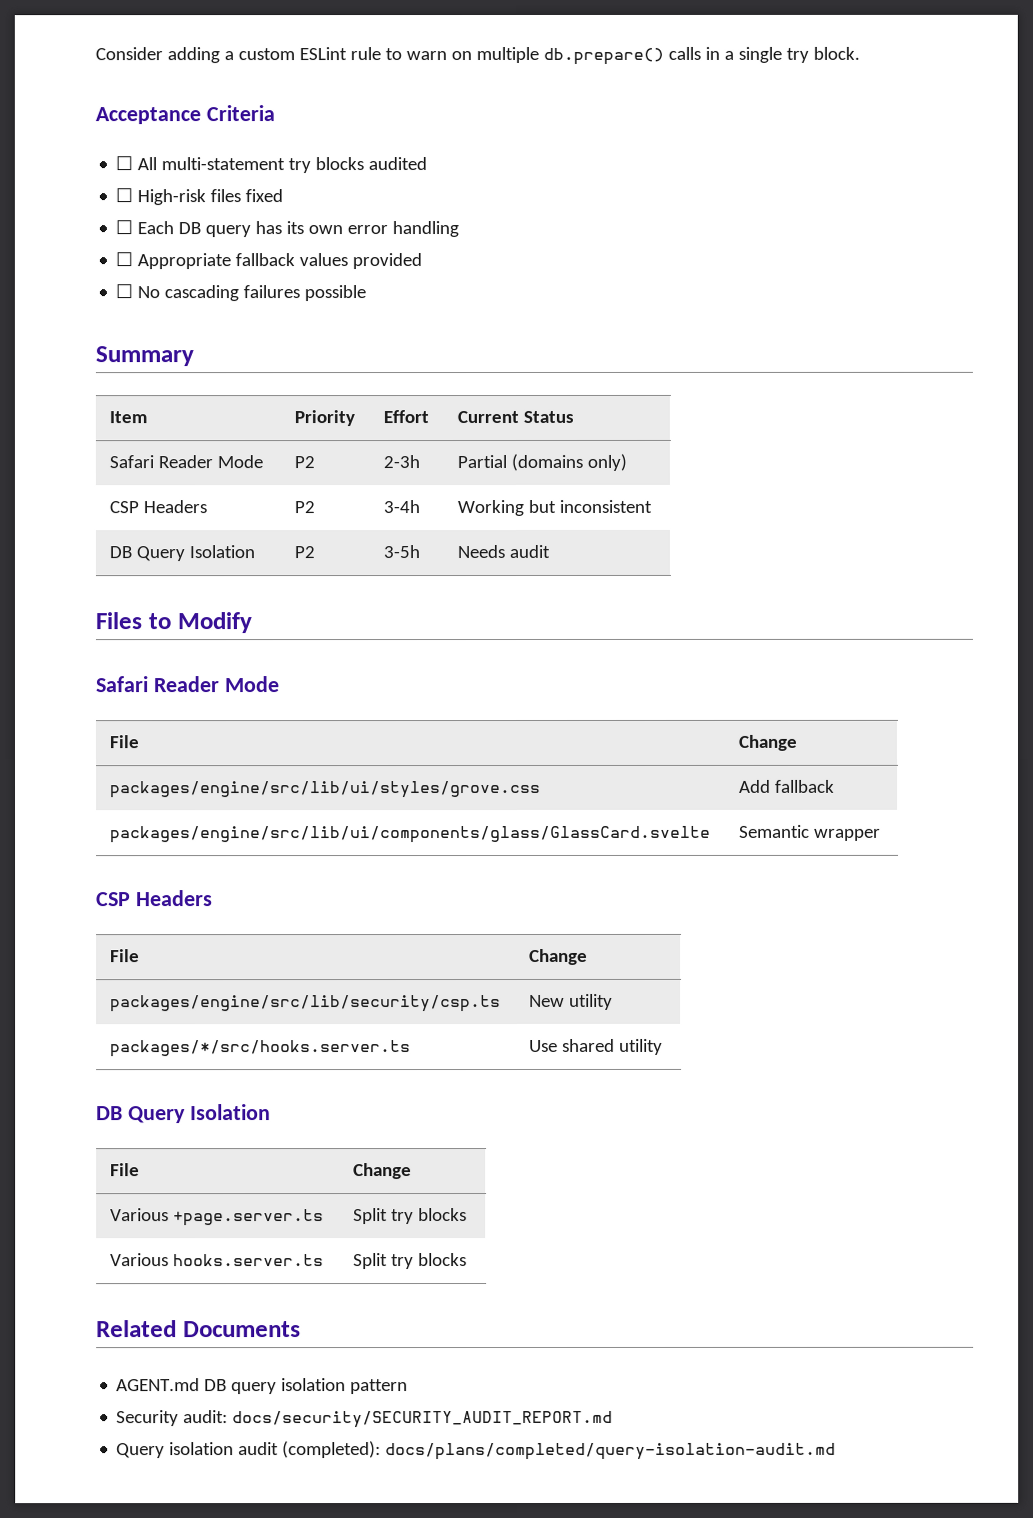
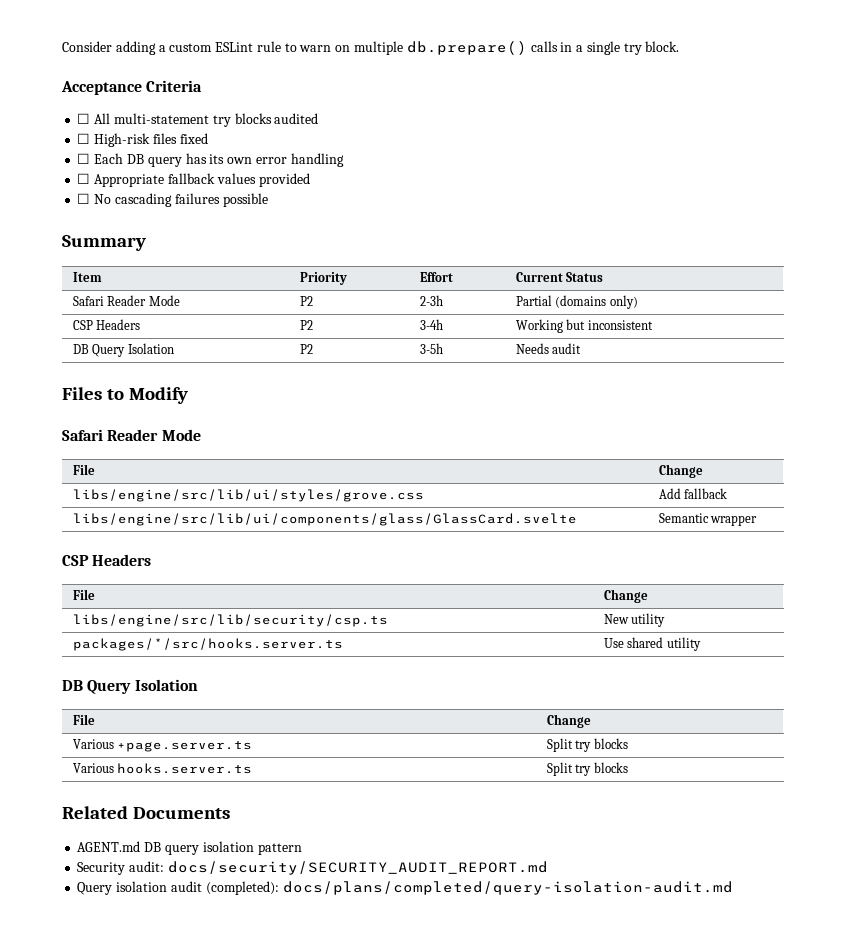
- packages/engine/src/lib/ui/styles/grove.css | Add fallback
+ libs/engine/src/lib/ui/styles/grove.css | Add fallback
- packages/engine/src/lib/ui/components/glass/GlassCard.svelte | Semantic wrapper
+ libs/engine/src/lib/ui/components/glass/GlassCard.svelte | Semantic wrapper
- packages/engine/src/lib/security/csp.ts | New utility
+ libs/engine/src/lib/security/csp.ts | New utility

